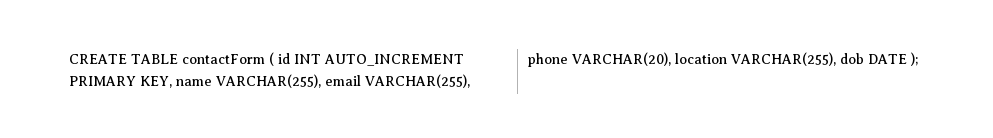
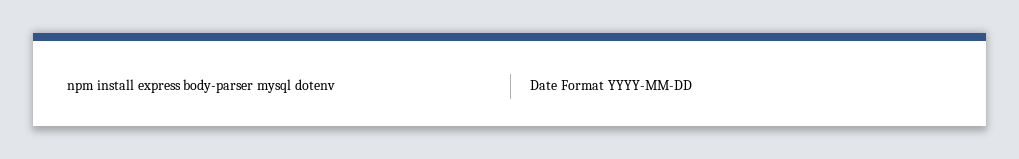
- CREATE TABLE contactForm ( id INT AUTO_INCREMENT PRIMARY KEY, name VARCHAR(255), email VARCHAR(255), phone VARCHAR(20), location VARCHAR(255), dob DATE );
+ npm install express body-parser mysql dotenv
+ Date Format YYYY-MM-DD

